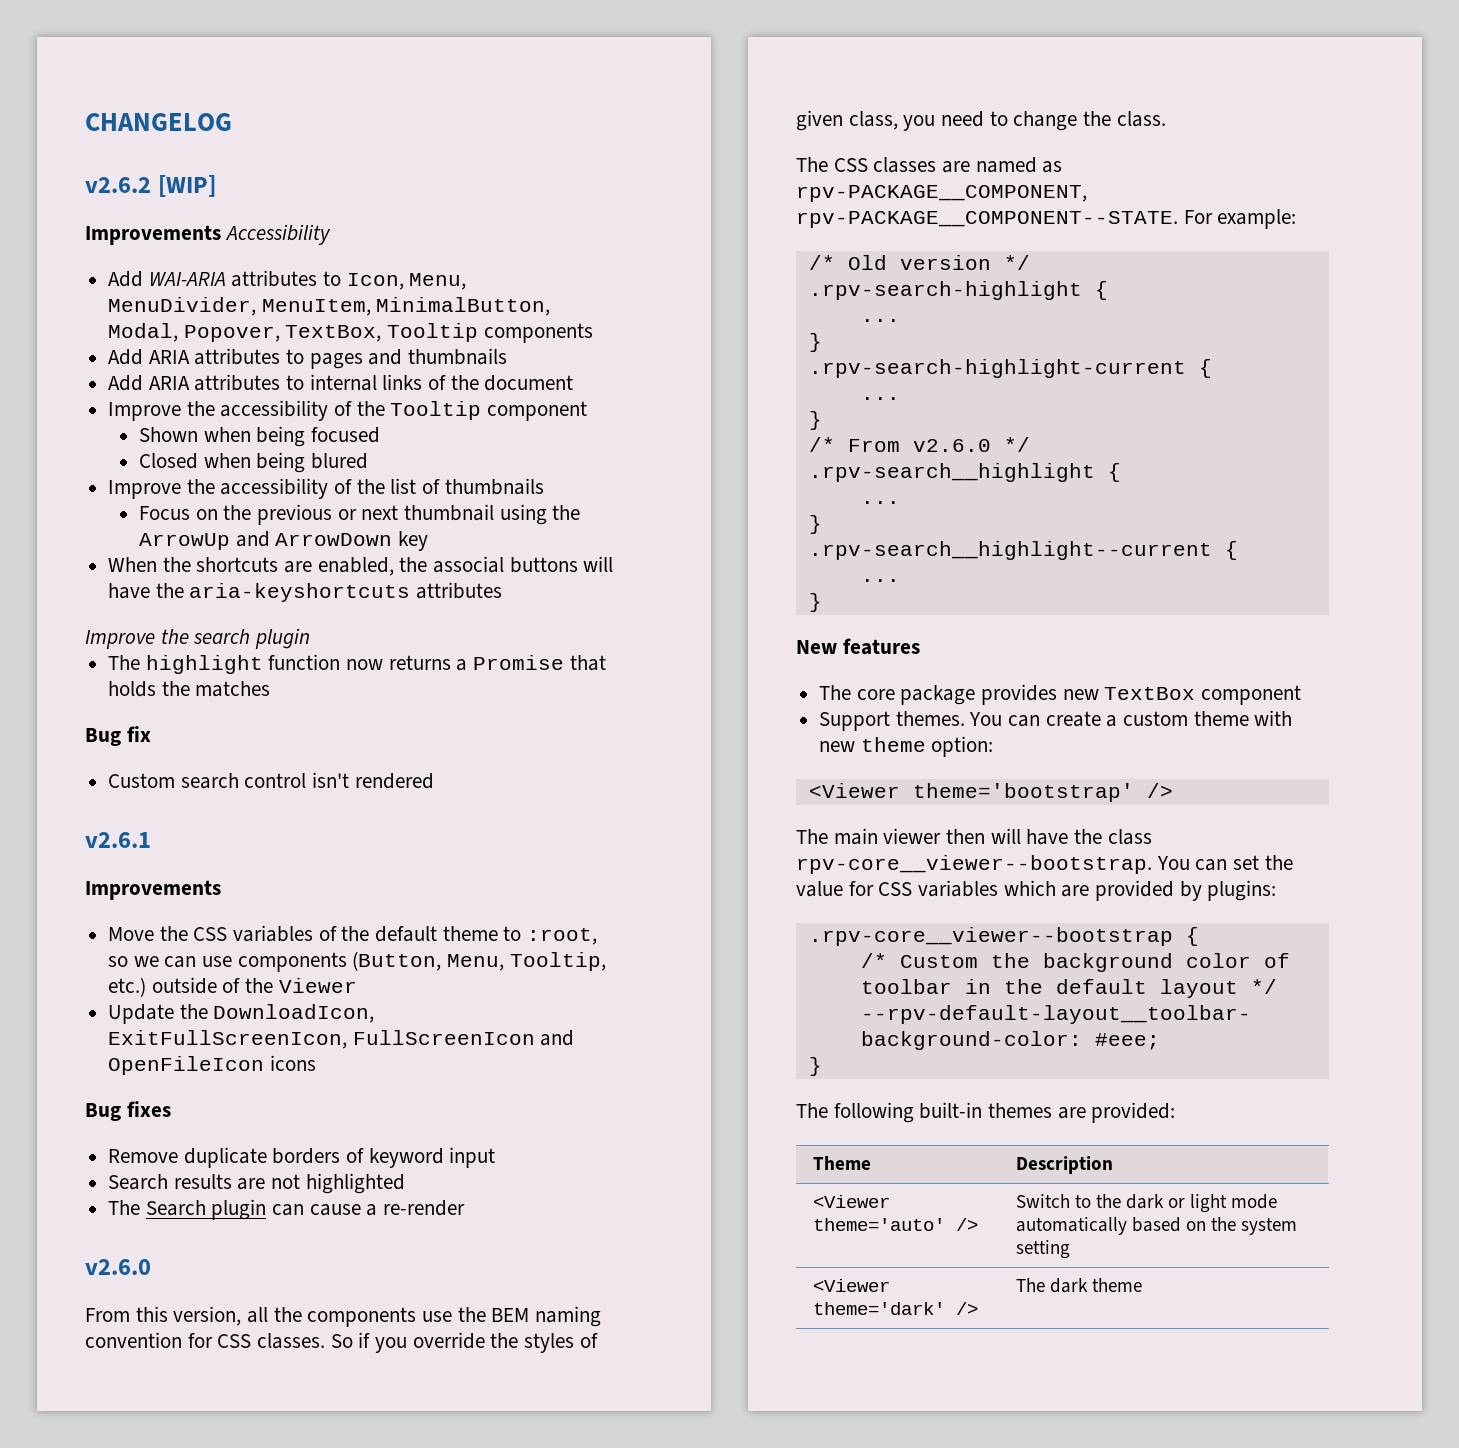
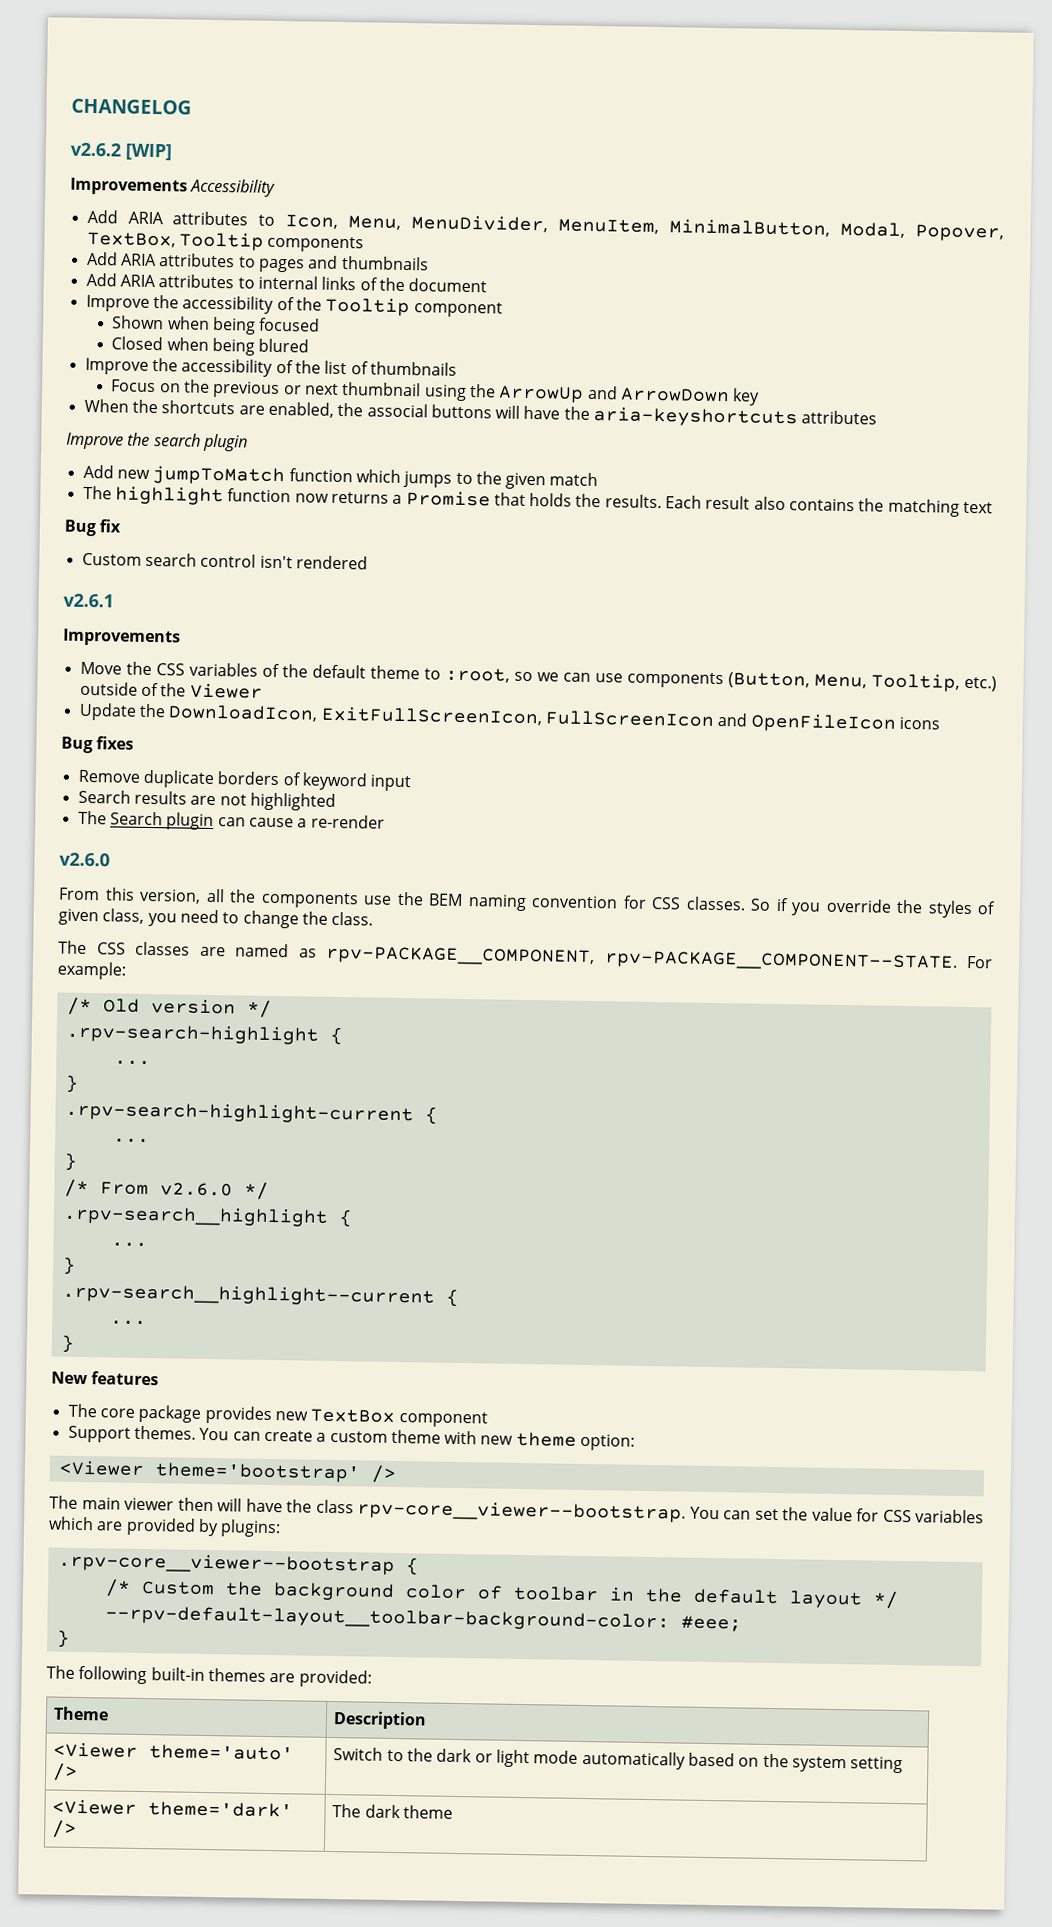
- Add WAI-ARIA attributes to Icon, Menu, MenuDivider, MenuItem, MinimalButton, Modal, Popover, TextBox, Tooltip components
+ Add ARIA attributes to Icon, Menu, MenuDivider, MenuItem, MinimalButton, Modal, Popover, TextBox, Tooltip components
+ Add new jumpToMatch function which jumps to the given match
- The highlight function now returns a Promise that holds the matches
+ The highlight function now returns a Promise that holds the results. Each result also contains the matching text

